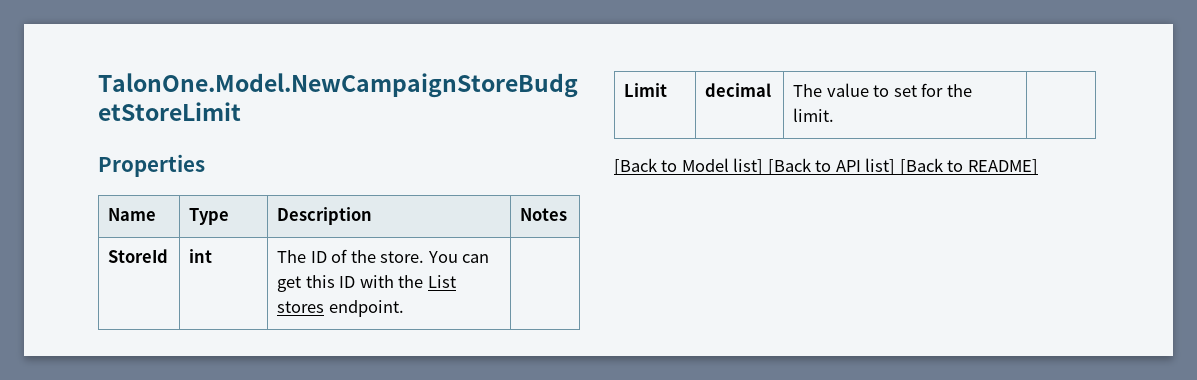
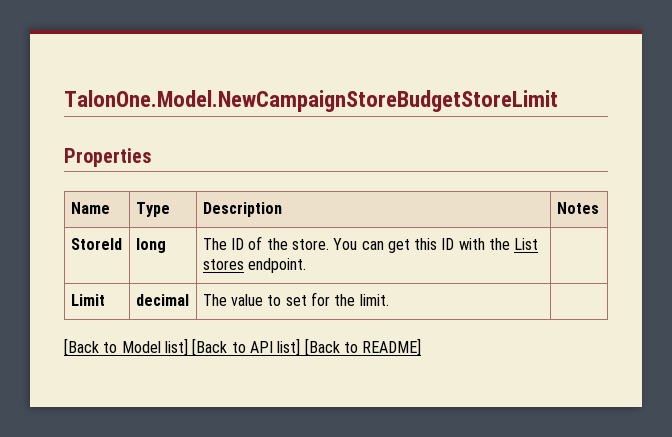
- StoreId | int | The ID of the store. You can get this ID with the List stores endpoint. |
+ StoreId | long | The ID of the store. You can get this ID with the List stores endpoint. |

